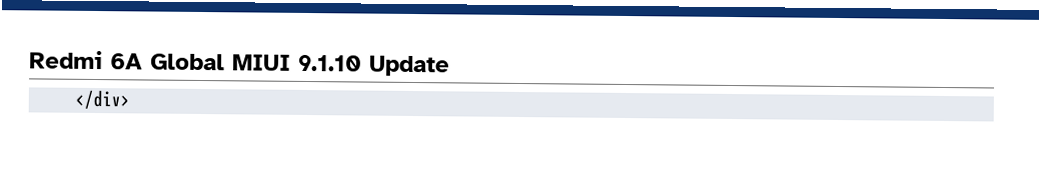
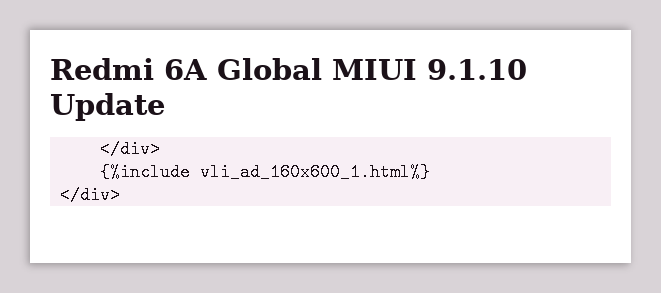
+ {%include vli_ad_160x600_1.html%}
+ </div>

